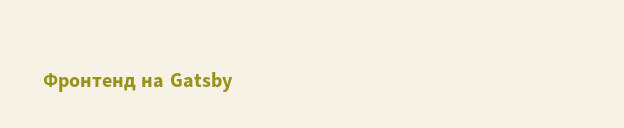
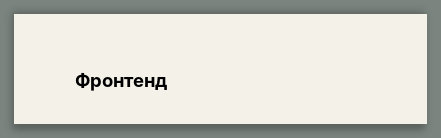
- Фронтенд на Gatsby
+ Фронтенд

